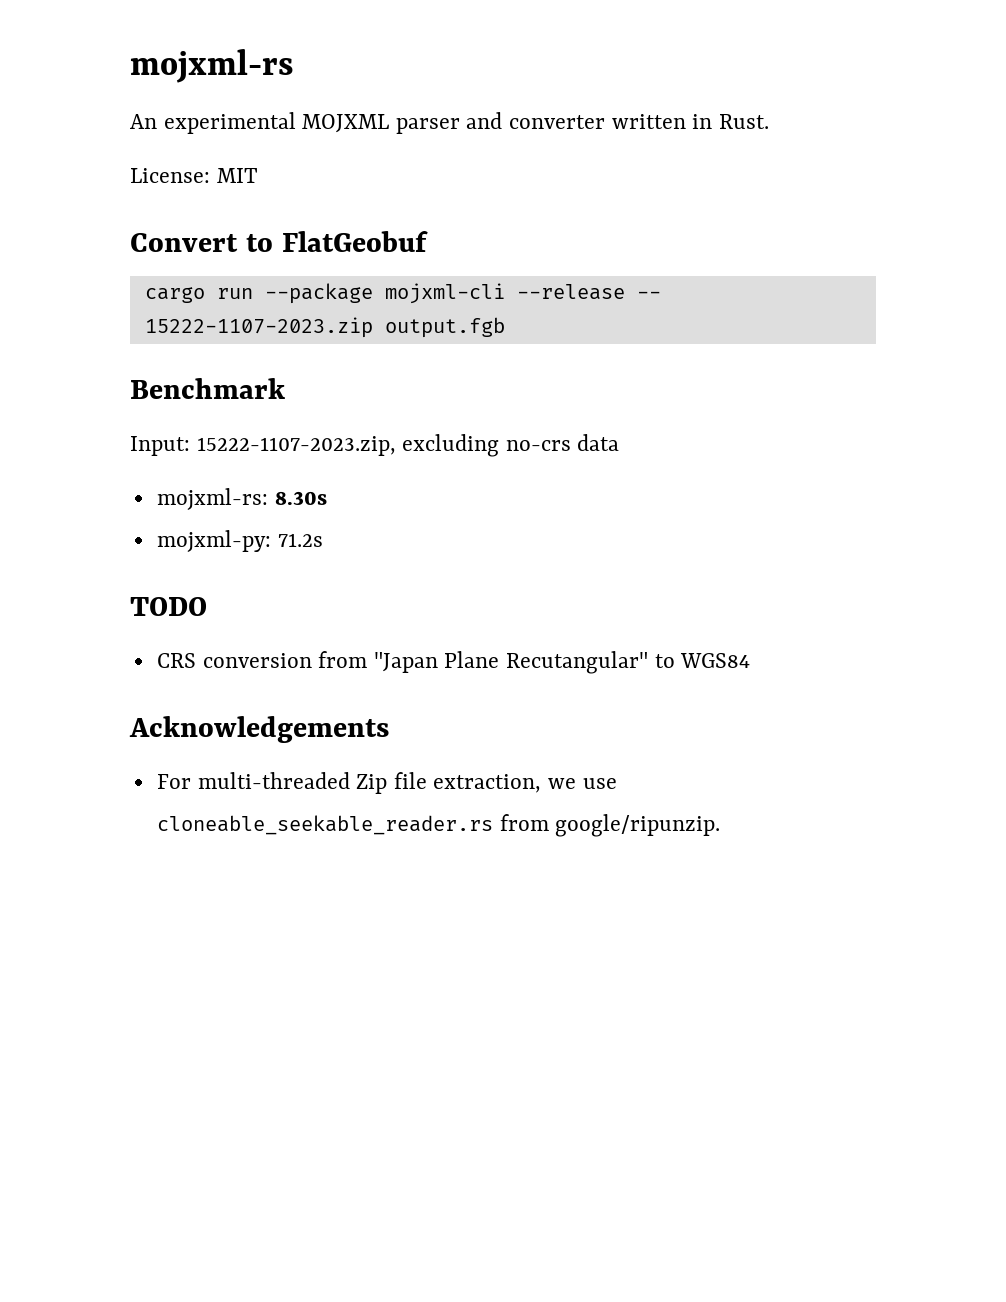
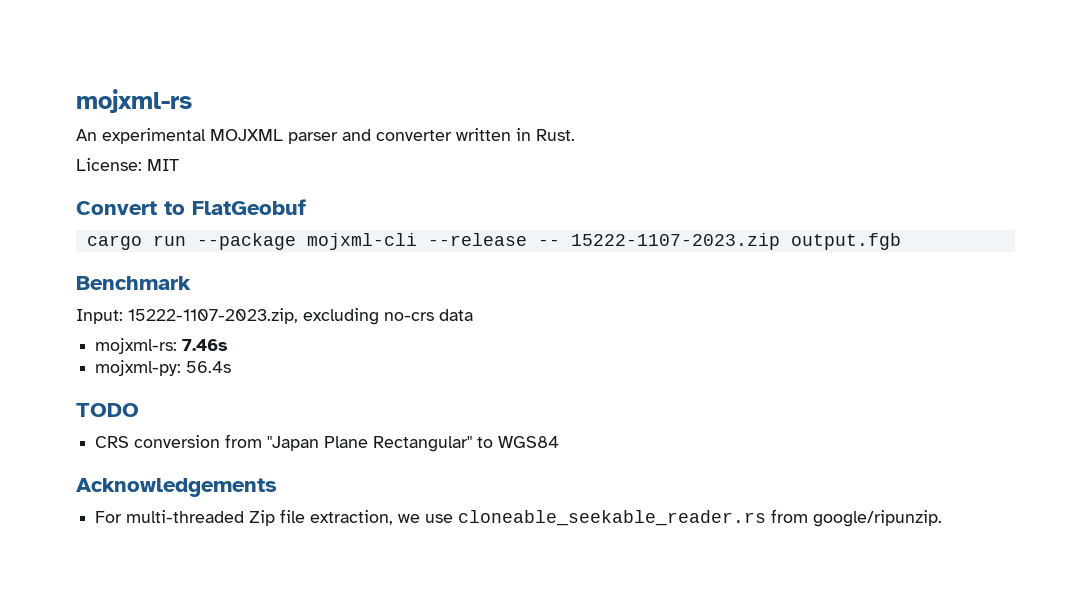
- mojxml-rs: 8.30s
+ mojxml-rs: 7.46s
- mojxml-py: 71.2s
+ mojxml-py: 56.4s
- CRS conversion from "Japan Plane Recutangular" to WGS84
+ CRS conversion from "Japan Plane Rectangular" to WGS84

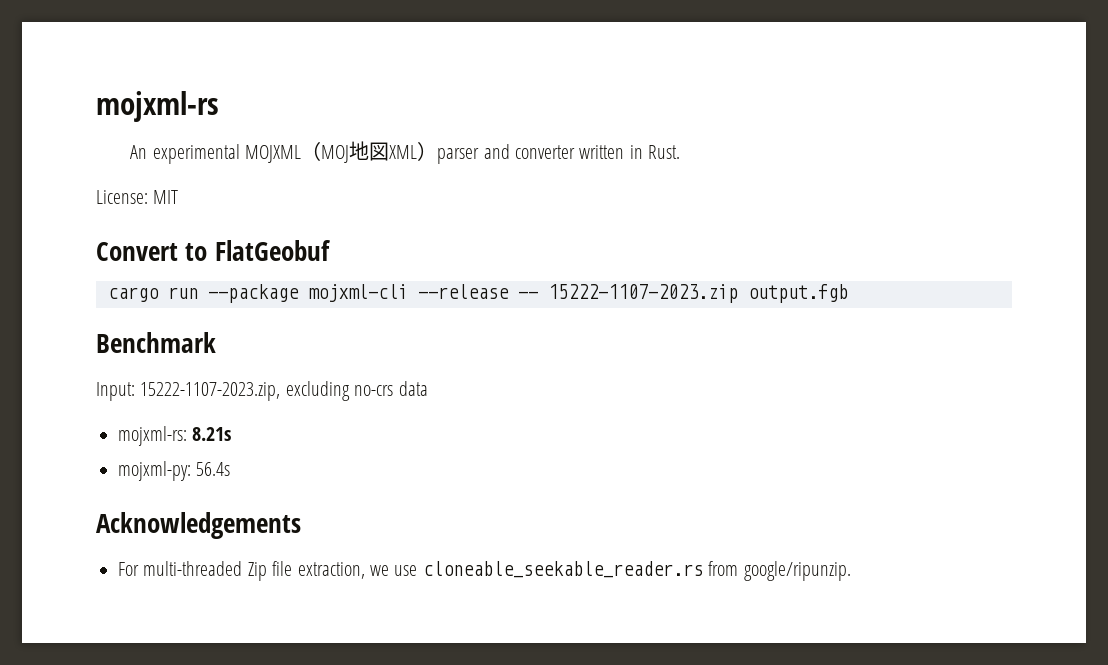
- An experimental MOJXML parser and converter written in Rust.
+ An experimental MOJXML（MOJ地図XML）parser and converter written in Rust.
- mojxml-rs: 7.46s
+ mojxml-rs: 8.21s
- TODO
- CRS conversion from "Japan Plane Rectangular" to WGS84

